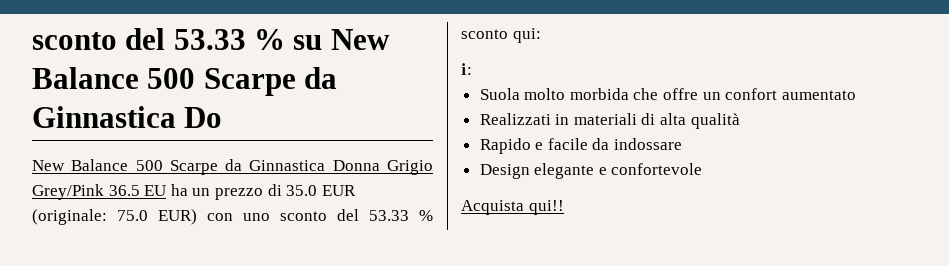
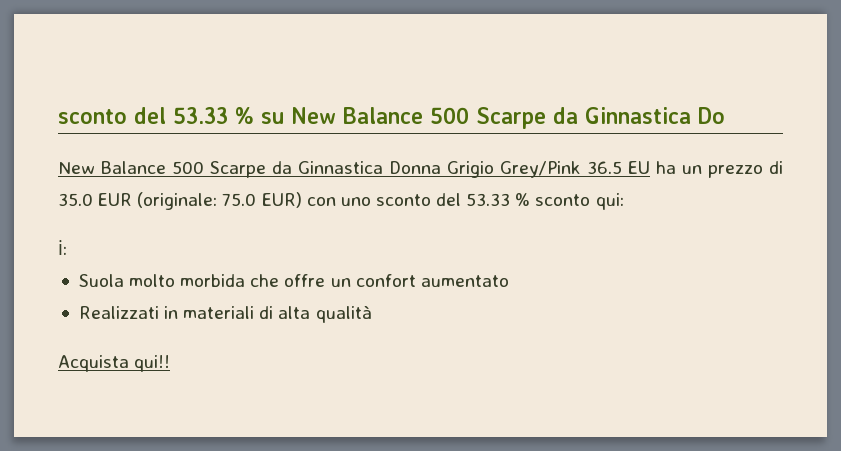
- Rapido e facile da indossare
- Design elegante e confortevole

